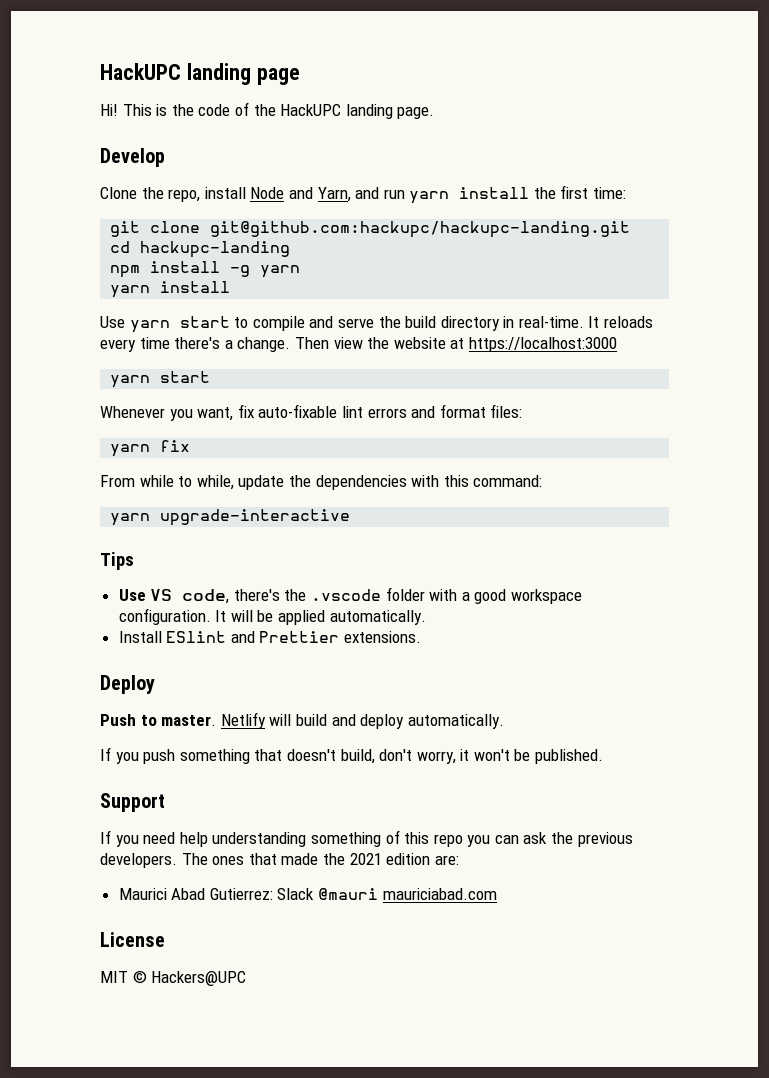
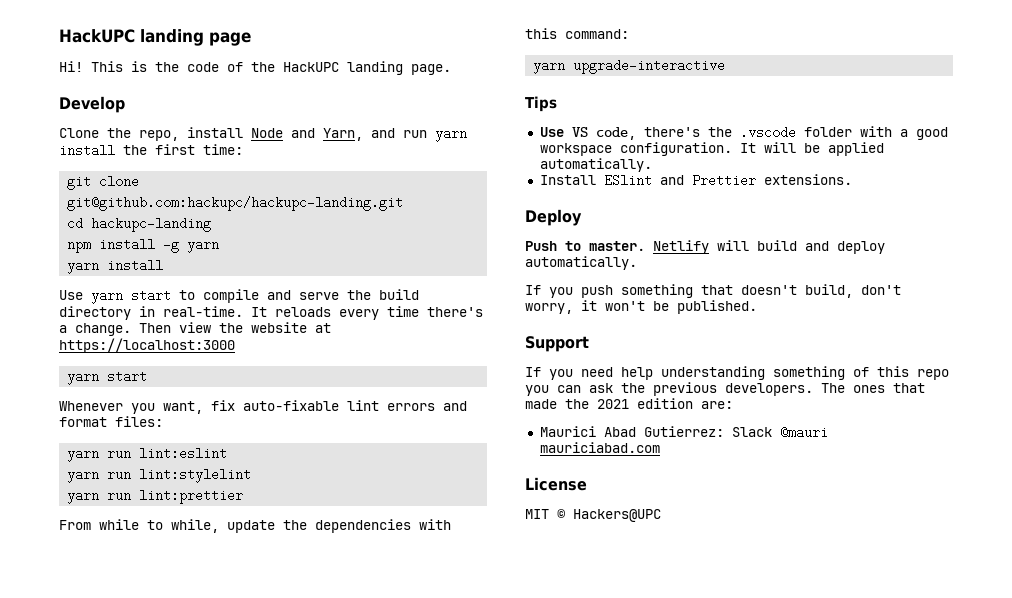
- yarn fix
+ yarn run lint:eslint
+ yarn run lint:stylelint
+ yarn run lint:prettier

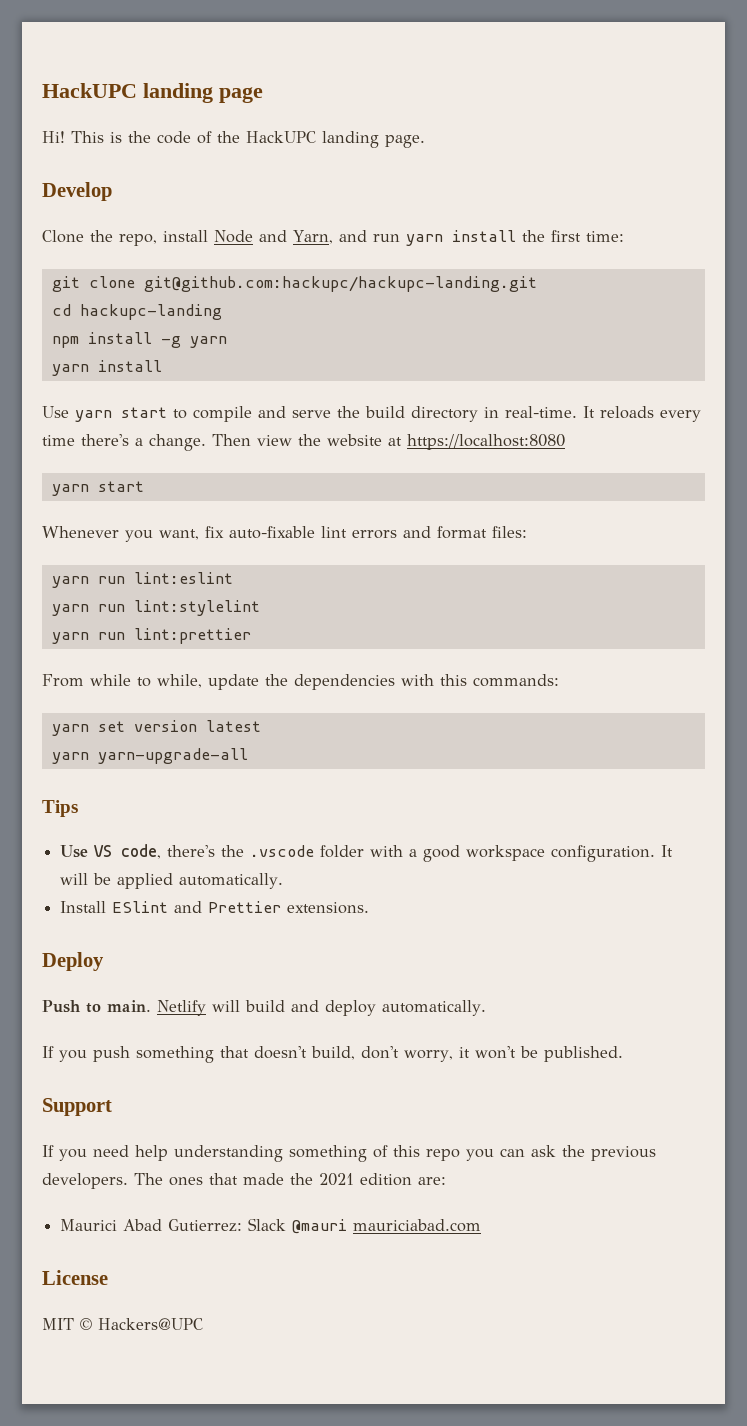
- Then view the website at https://localhost:3000
+ Then view the website at https://localhost:8080
- From while to while, update the dependencies with this command:
- yarn upgrade-interactive
+ From while to while, update the dependencies with this commands:
+ yarn set version latest
+ yarn yarn-upgrade-all
- Push to master.
+ Push to main.

